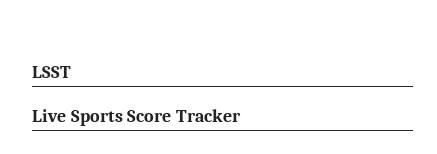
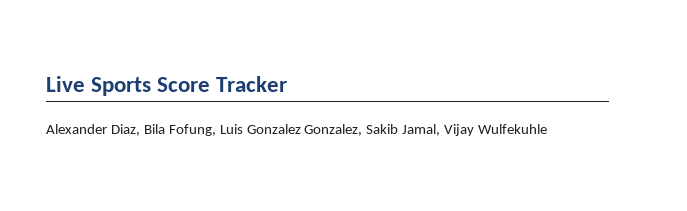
- LSST
+ Alexander Diaz, Bila Fofung, Luis Gonzalez Gonzalez, Sakib Jamal, Vijay Wulfekuhle

